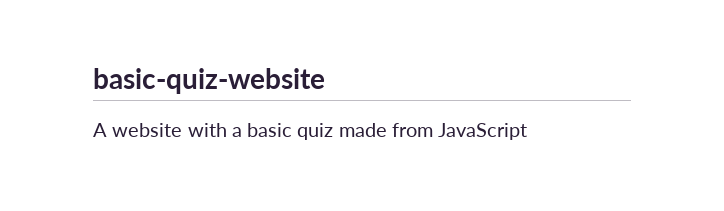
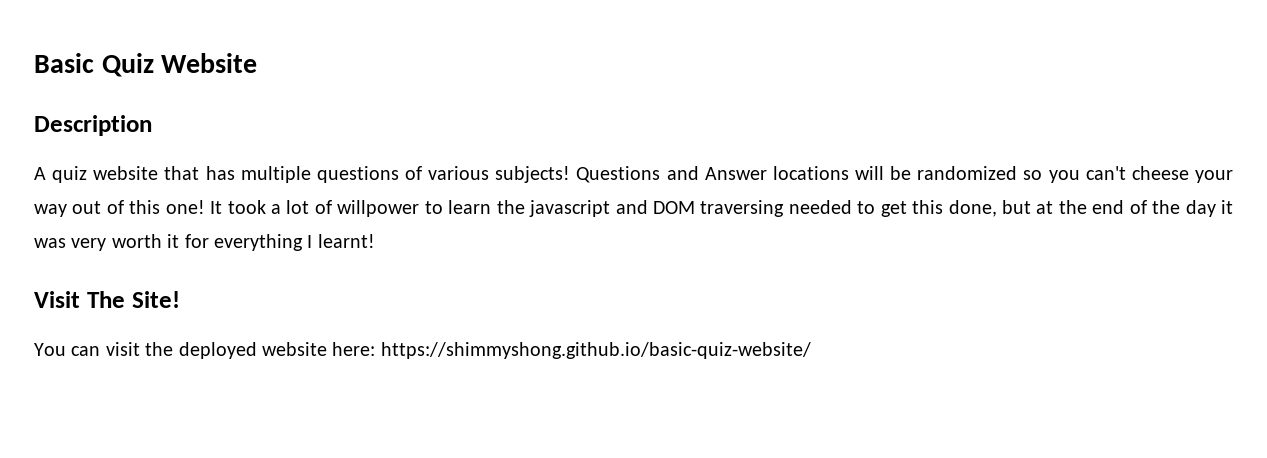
- basic-quiz-website
- A website with a basic quiz made from JavaScript
+ Basic Quiz Website
+ Description
+ A quiz website that has multiple questions of various subjects! Questions and Answer locations will be randomized so you can't cheese your way out of this one! It took a lot of willpower to learn the javascript and DOM traversing needed to get this done, but at the end of the day it was very worth it for everything I learnt!
+ Visit The Site!
+ You can visit the deployed website here: https://shimmyshong.github.io/basic-quiz-website/

